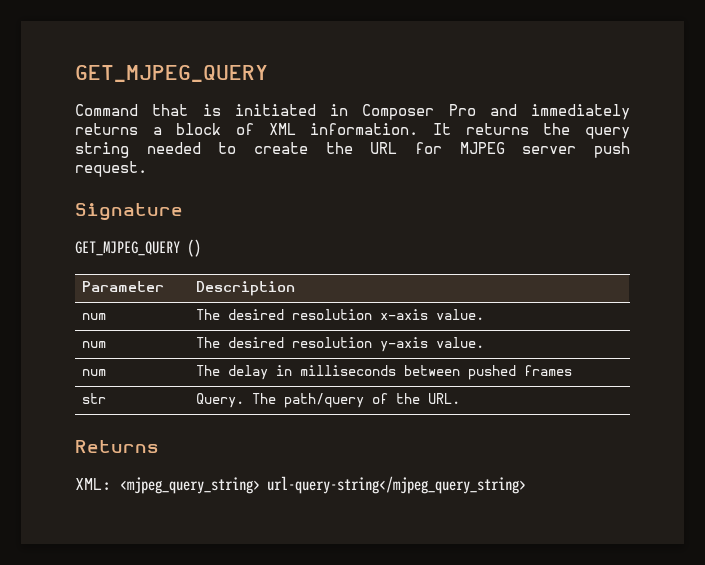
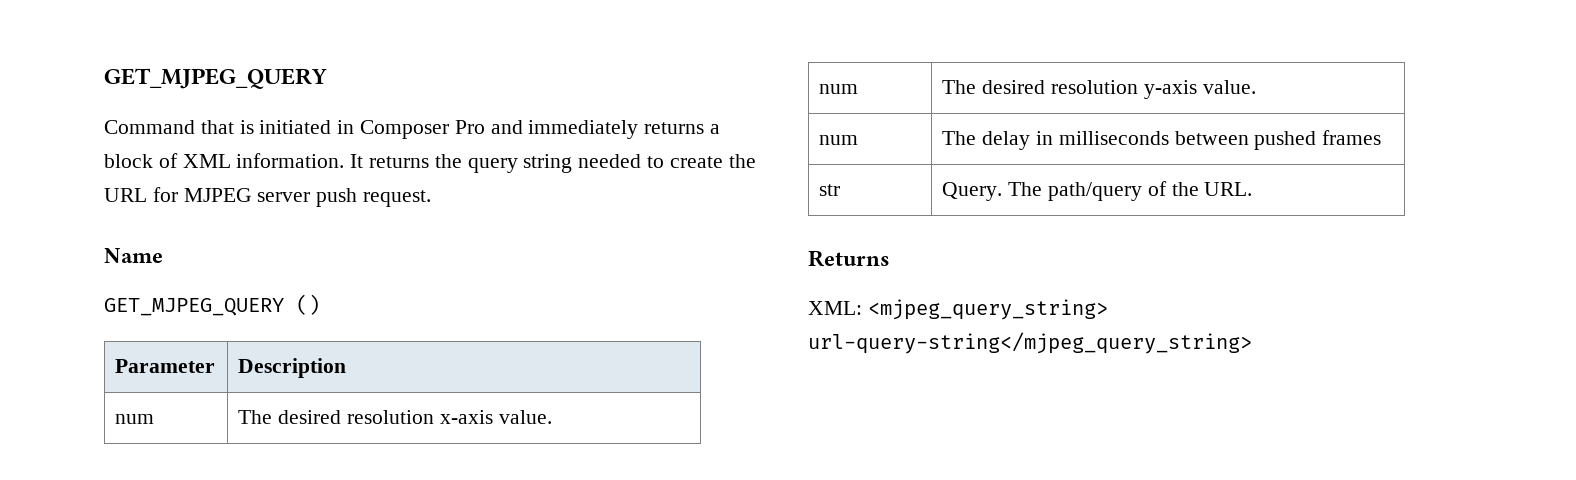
- Signature
+ Name

